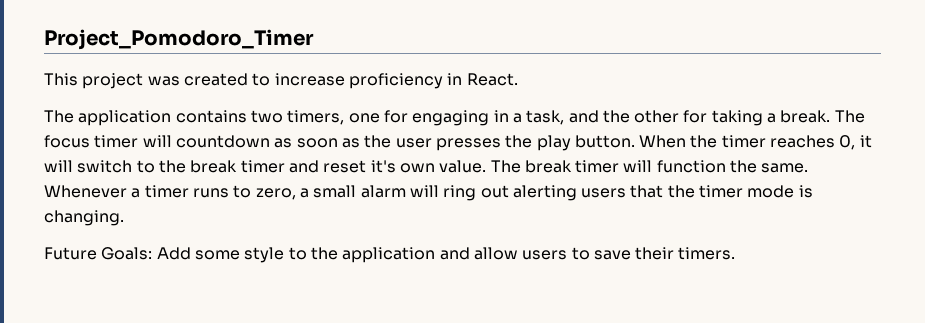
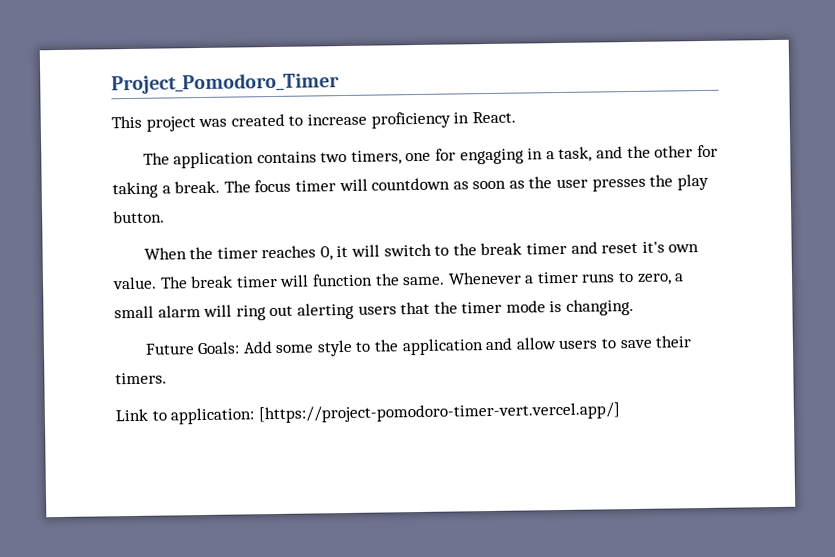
- The focus timer will countdown as soon as the user presses the play button. When the timer reaches 0, it will switch to the break timer and reset it's own value.
+ The focus timer will countdown as soon as the user presses the play button.
+ When the timer reaches 0, it will switch to the break timer and reset it's own value.
+ Link to application: [https://project-pomodoro-timer-vert.vercel.app/]

